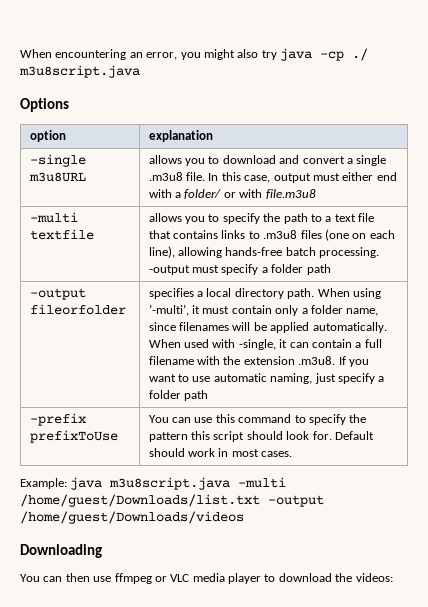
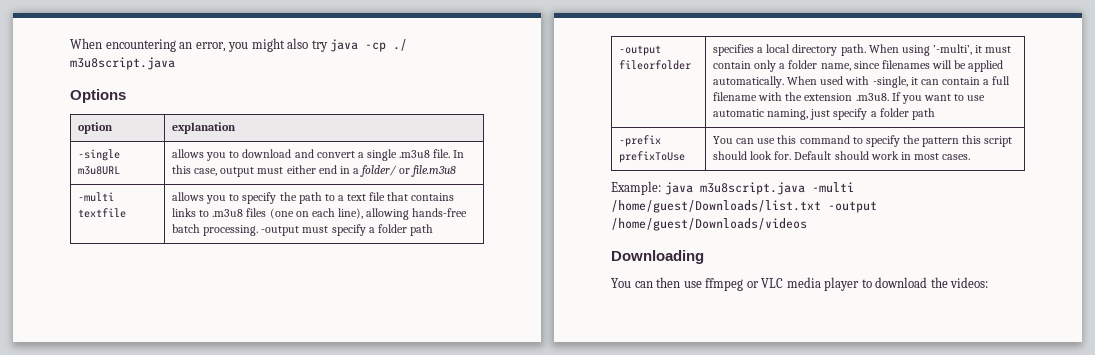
- -single m3u8URL | allows you to download and convert a single .m3u8 file. In this case, output must either end with a folder/ or with file.m3u8
+ -single m3u8URL | allows you to download and convert a single .m3u8 file. In this case, output must either end in a folder/ or file.m3u8

